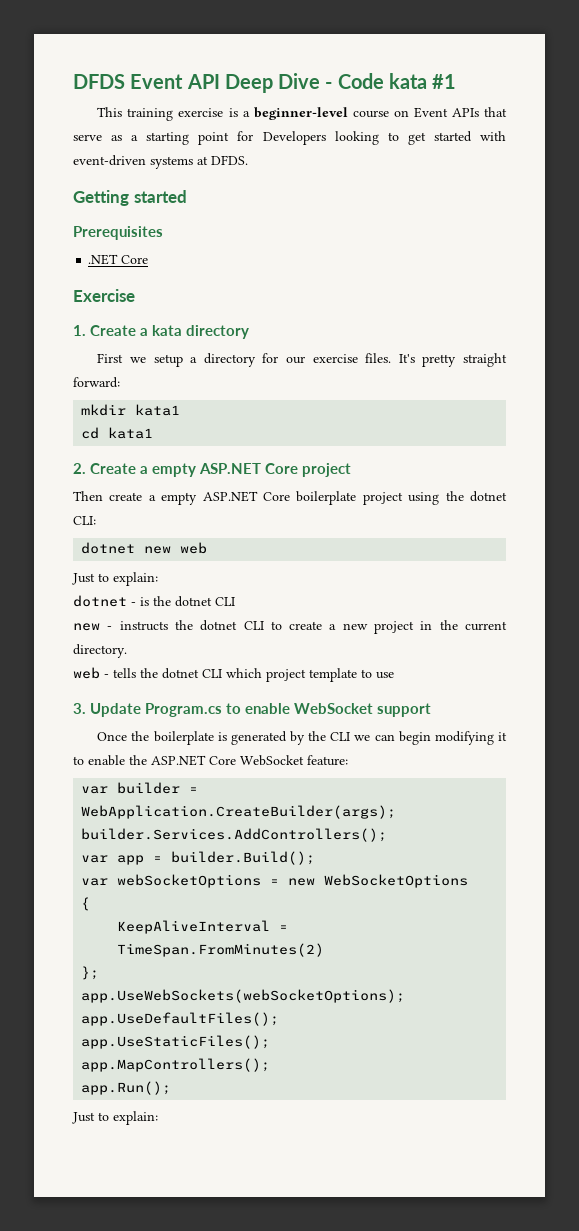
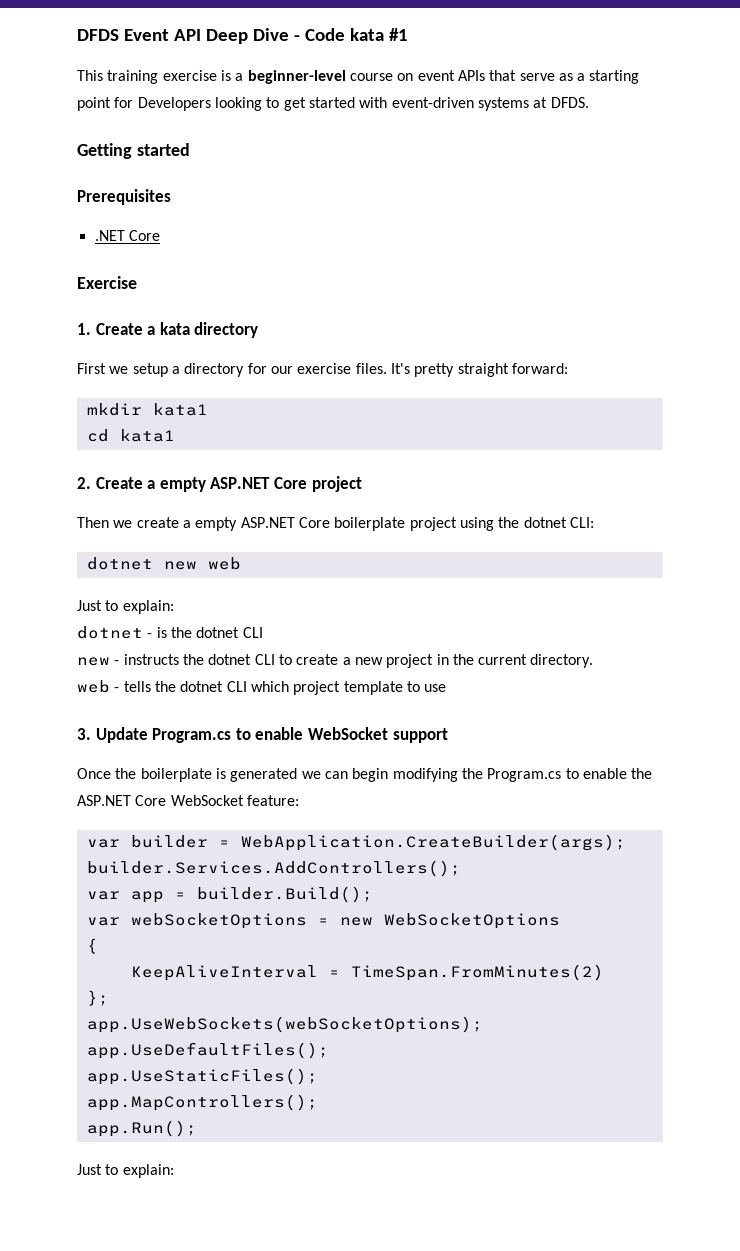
- This training exercise is a beginner-level course on Event APIs that serve as a starting point for Developers looking to get started with event-driven systems at DFDS.
+ This training exercise is a beginner-level course on event APIs that serve as a starting point for Developers looking to get started with event-driven systems at DFDS.
- Then create a empty ASP.NET Core boilerplate project using the dotnet CLI:
+ Then we create a empty ASP.NET Core boilerplate project using the dotnet CLI:
- Once the boilerplate is generated by the CLI we can begin modifying it to enable the ASP.NET Core WebSocket feature:
+ Once the boilerplate is generated we can begin modifying the Program.cs to enable the ASP.NET Core WebSocket feature:

